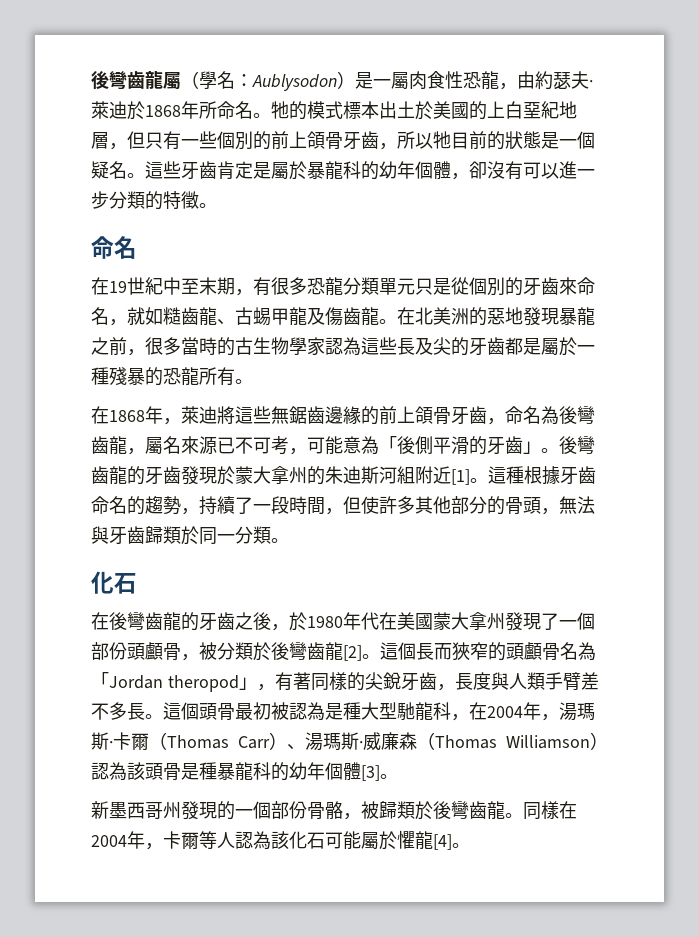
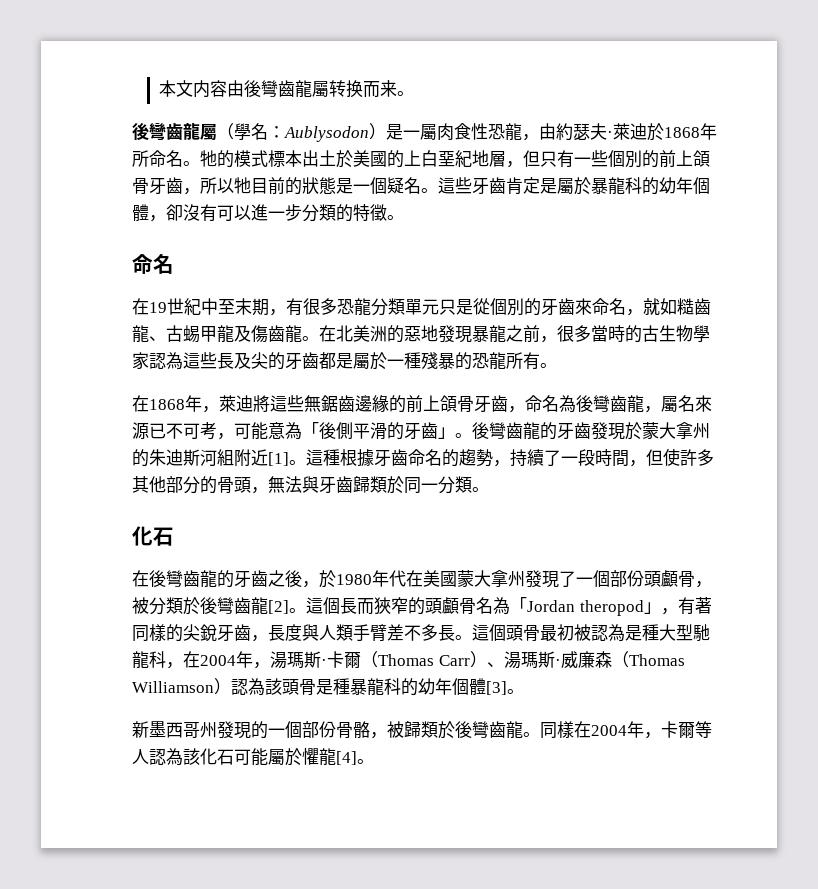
+ 本文内容由後彎齒龍屬转换而来。

